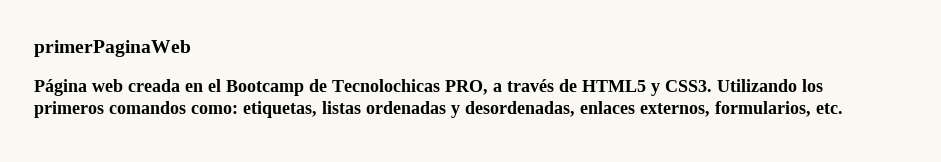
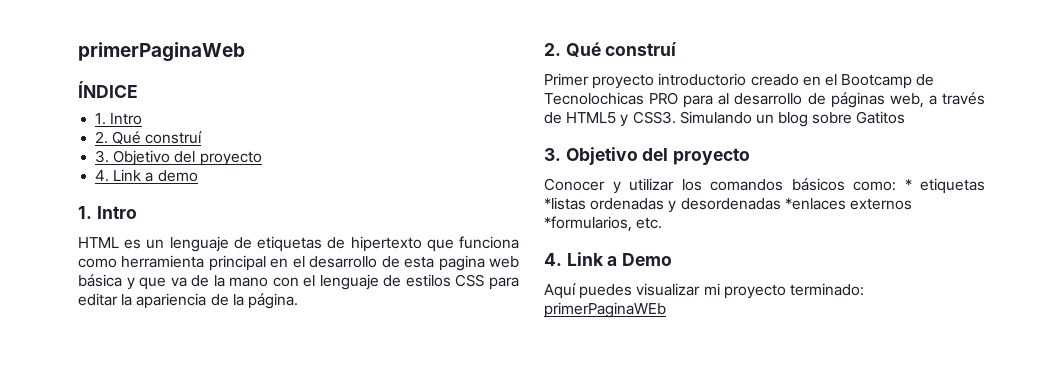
- Página web creada en el Bootcamp de Tecnolochicas PRO, a través de HTML5 y CSS3.
+ ÍNDICE
+ 1. Intro
+ 2. Qué construí
+ 3. Objetivo del proyecto
+ 4. Link a demo
+ 1. Intro
+ HTML es un lenguaje de etiquetas de hipertexto que funciona como herramienta principal en el desarrollo de esta pagina web básica y que va de la mano con el lenguaje de estilos CSS para editar la apariencia de la página.
+ 2. Qué construí
+ Primer proyecto introductorio creado en el Bootcamp de Tecnolochicas PRO para al desarrollo de páginas web, a través de HTML5 y CSS3.
- Utilizando los primeros comandos como: etiquetas, listas ordenadas y desordenadas, enlaces externos, formularios, etc.
+ Simulando un blog sobre Gatitos
+ 3. Objetivo del proyecto
+ Conocer y utilizar los comandos básicos como: * etiquetas *listas ordenadas y desordenadas *enlaces externos *formularios, etc.
+ 4. Link a Demo
+ Aquí puedes visualizar mi proyecto terminado: primerPaginaWEb

